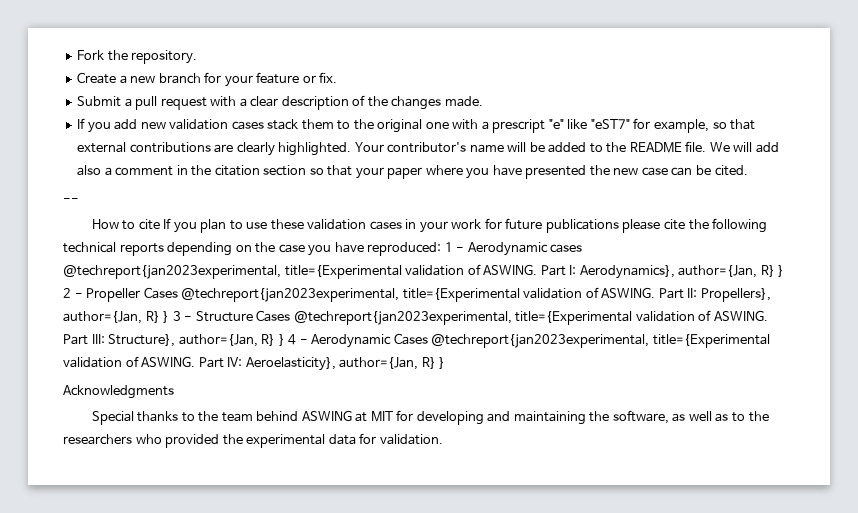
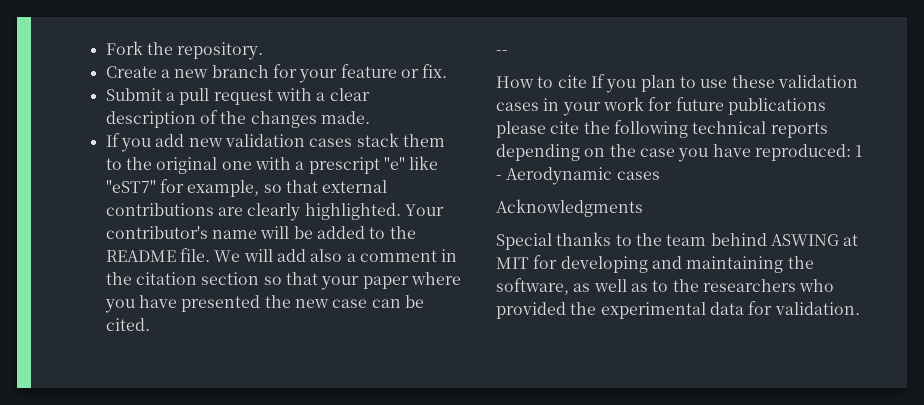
- How to cite If you plan to use these validation cases in your work for future publications please cite the following technical reports depending on the case you have reproduced: 1 - Aerodynamic cases @techreport{jan2023experimental, title={Experimental validation of ASWING. Part I: Aerodynamics}, author={Jan, R} } 2 - Propeller Cases @techreport{jan2023experimental, title={Experimental validation of ASWING. Part II: Propellers}, author={Jan, R} } 3 - Structure Cases @techreport{jan2023experimental, title={Experimental validation of ASWING. Part III: Structure}, author={Jan, R} } 4 - Aerodynamic Cases @techreport{jan2023experimental, title={Experimental validation of ASWING. Part IV: Aeroelasticity}, author={Jan, R} }
+ How to cite If you plan to use these validation cases in your work for future publications please cite the following technical reports depending on the case you have reproduced: 1 - Aerodynamic cases

